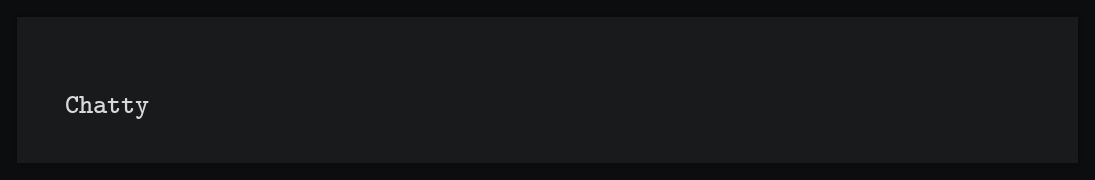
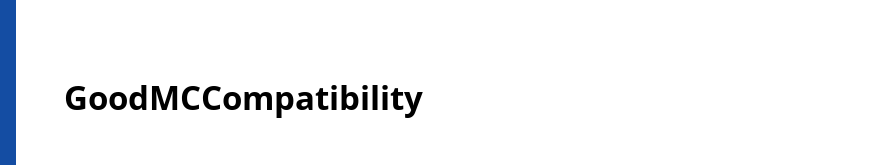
- Chatty
+ GoodMCCompatibility

